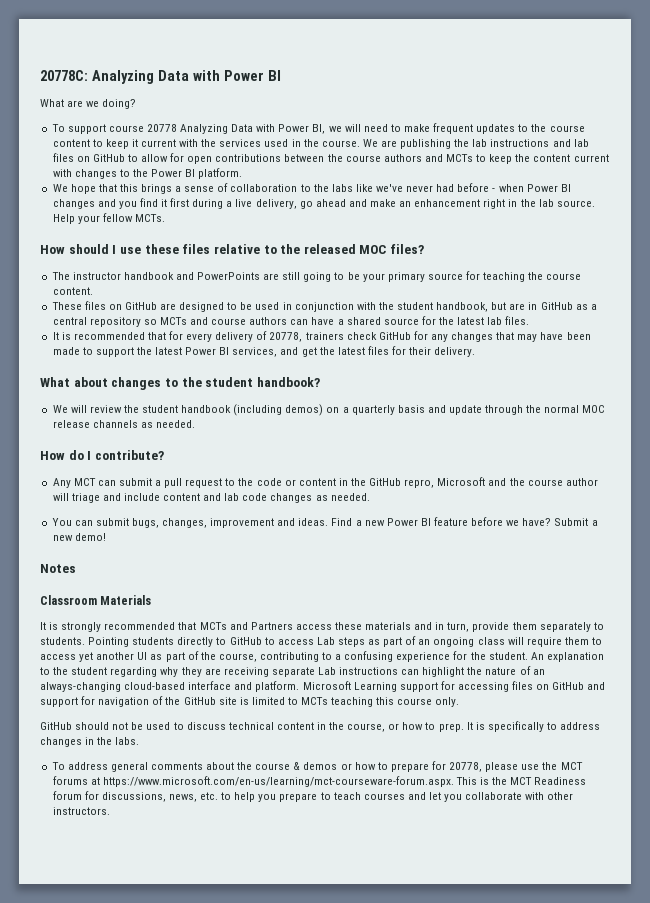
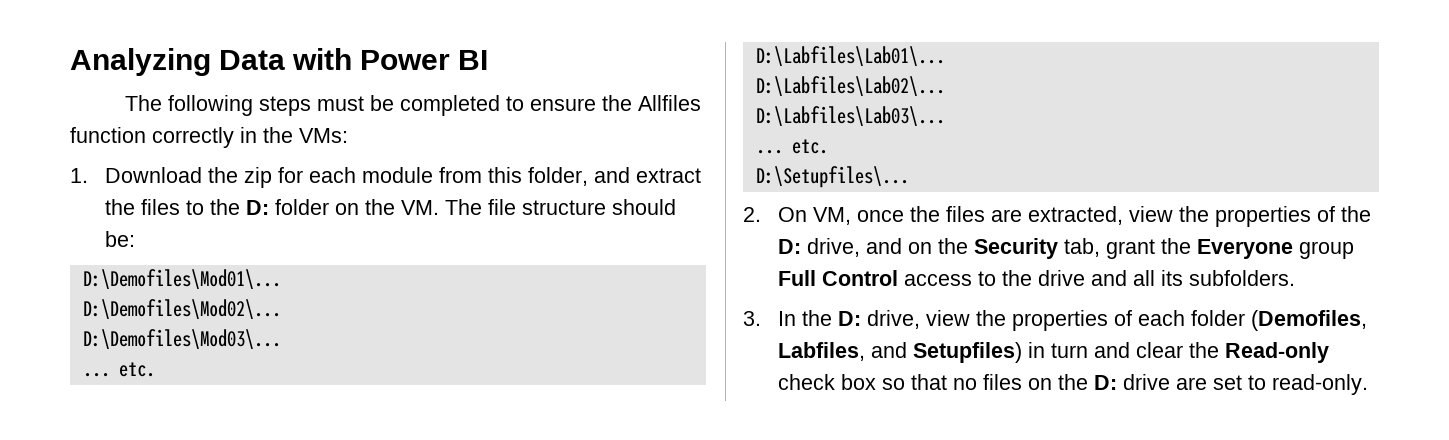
- 20778C: Analyzing Data with Power BI
+ Analyzing Data with Power BI
- What are we doing?
- To support course 20778 Analyzing Data with Power BI, we will need to make frequent updates to the course content to keep it current with the services used in the course. We are publishing the lab instructions and lab files on GitHub to allow for open contributions between the course authors and MCTs to keep the content current with changes to the Power BI platform.
- We hope that this brings a sense of collaboration to the labs like we've never had before - when Power BI changes and you find it first during a live delivery, go ahead and make an enhancement right in the lab source. Help your fellow MCTs.
- How should I use these files relative to the released MOC files?
- The instructor handbook and PowerPoints are still going to be your primary source for teaching the course content.
- These files on GitHub are designed to be used in conjunction with the student handbook, but are in GitHub as a central repository so MCTs and course authors can have a shared source for the latest lab files.
- It is recommended that for every delivery of 20778, trainers check GitHub for any changes that may have been made to support the latest Power BI services, and get the latest files for their delivery.
- What about changes to the student handbook?
- We will review the student handbook (including demos) on a quarterly basis and update through the normal MOC release channels as needed.
- How do I contribute?
- Any MCT can submit a pull request to the code or content in the GitHub repro, Microsoft and the course author will triage and include content and lab code changes as needed.
- You can submit bugs, changes, improvement and ideas. Find a new Power BI feature before we have? Submit a new demo!
- Notes
- Classroom Materials
- It is strongly recommended that MCTs and Partners access these materials and in turn, provide them separately to students. Pointing students directly to GitHub to access Lab steps as part of an ongoing class will require them to access yet another UI as part of the course, contributing to a confusing experience for the student. An explanation to the student regarding why they are receiving separate Lab instructions can highlight the nature of an always-changing cloud-based interface and platform. Microsoft Learning support for accessing files on GitHub and support for navigation of the GitHub site is limited to MCTs teaching this course only.
- GitHub should not be used to discuss technical content in the course, or how to prep. It is specifically to address changes in the labs.
- To address general comments about the course & demos or how to prepare for 20778, please use the MCT forums at https://www.microsoft.com/en-us/learning/mct-courseware-forum.aspx. This is the MCT Readiness forum for discussions, news, etc. to help you prepare to teach courses and let you collaborate with other instructors.
+ The following steps must be completed to ensure the Allfiles function correctly in the VMs:
+ 1. Download the zip for each module from this folder, and extract the files to the D: folder on the VM. The file structure should be:
+ D:\Demofiles\Mod01\...
+ D:\Demofiles\Mod02\...
+ D:\Demofiles\Mod03\...
+ ... etc.
+ D:\Labfiles\Lab01\...
+ D:\Labfiles\Lab02\...
+ D:\Labfiles\Lab03\...
+ ... etc.
+ D:\Setupfiles\...
+ 2. On VM, once the files are extracted, view the properties of the D: drive, and on the Security tab, grant the Everyone group Full Control access to the drive and all its subfolders.
+ 3. In the D: drive, view the properties of each folder (Demofiles, Labfiles, and Setupfiles) in turn and clear the Read-only check box so that no files on the D: drive are set to read-only.

